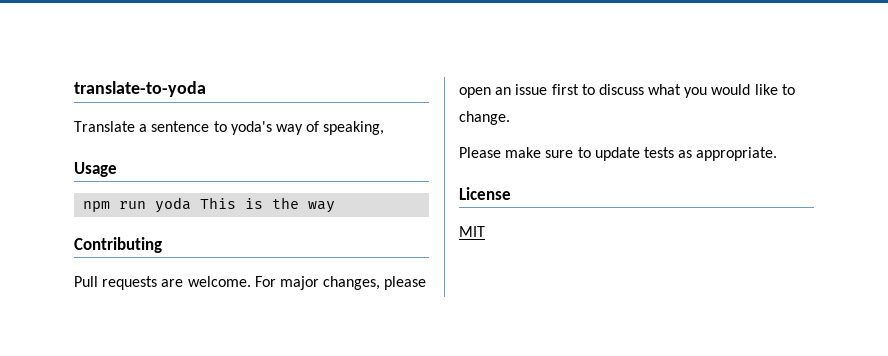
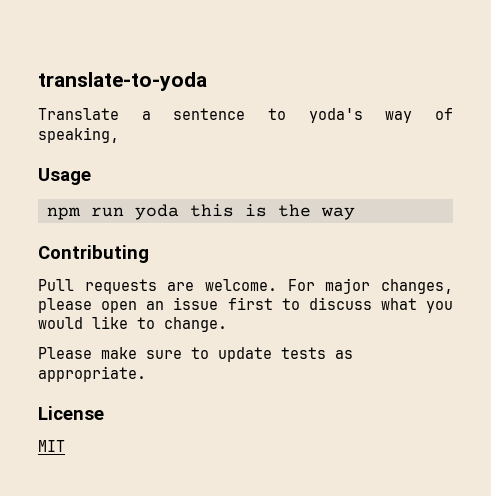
- npm run yoda This is the way
+ npm run yoda this is the way

